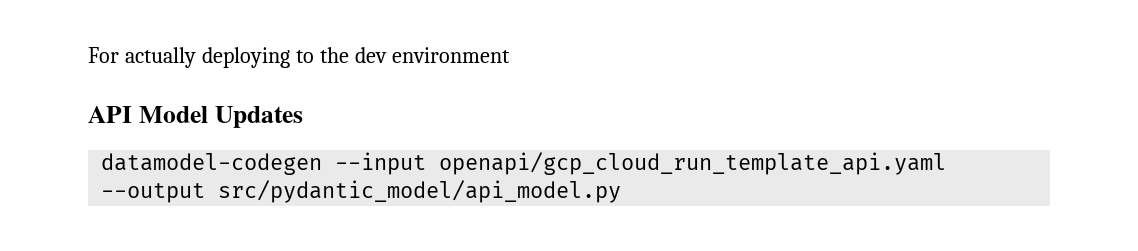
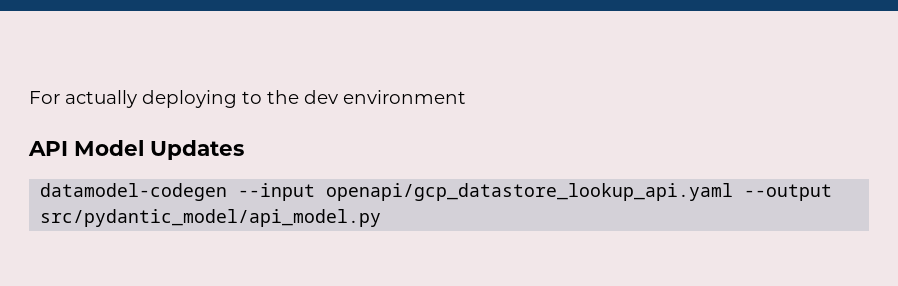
- datamodel-codegen --input openapi/gcp_cloud_run_template_api.yaml --output src/pydantic_model/api_model.py
+ datamodel-codegen --input openapi/gcp_datastore_lookup_api.yaml --output src/pydantic_model/api_model.py

